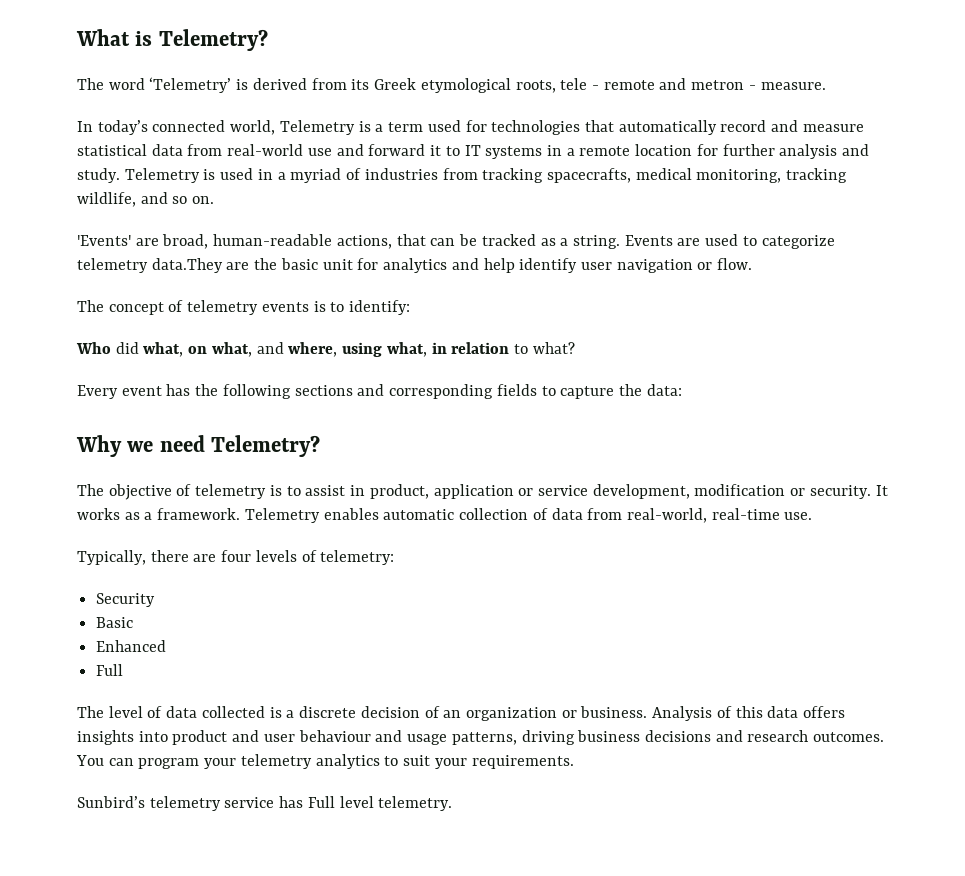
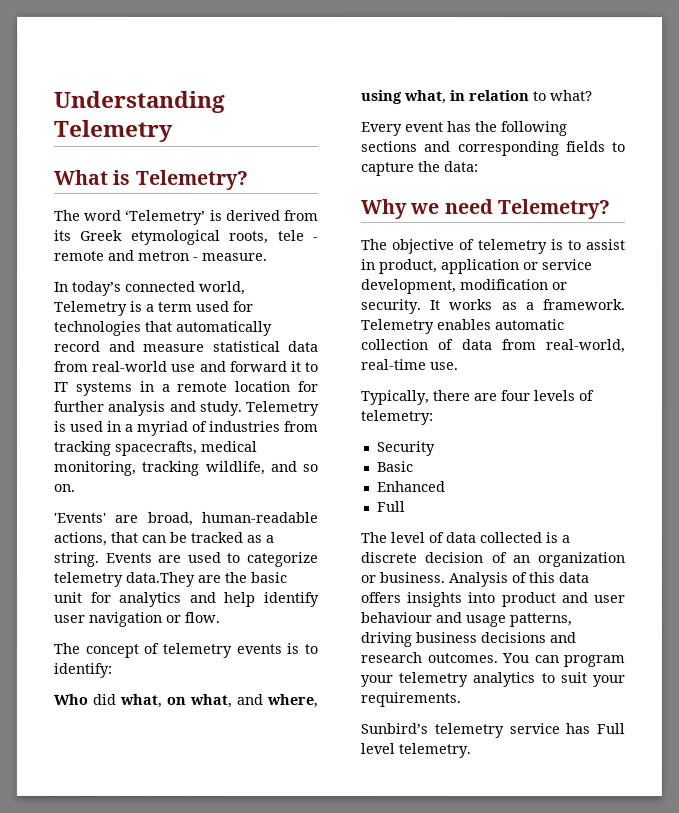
+ Understanding Telemetry

